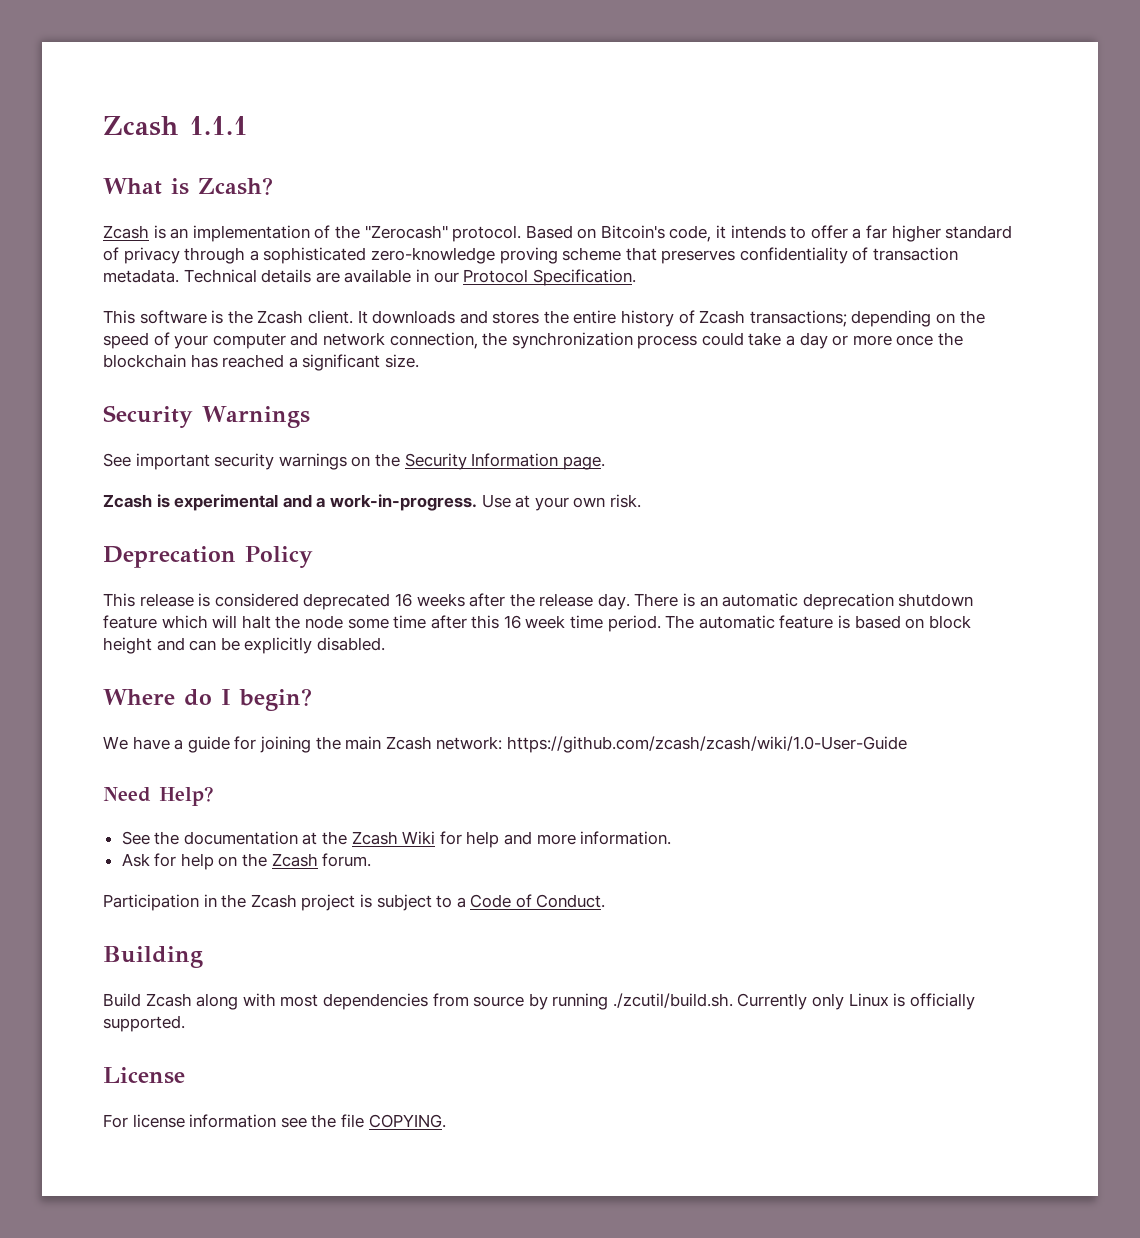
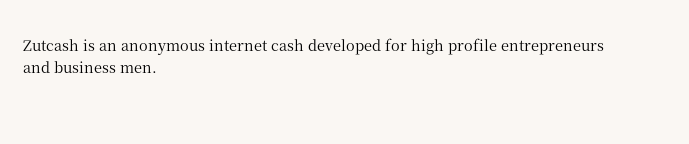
- Zcash 1.1.1
- What is Zcash?
- Zcash is an implementation of the "Zerocash" protocol. Based on Bitcoin's code, it intends to offer a far higher standard of privacy through a sophisticated zero-knowledge proving scheme that preserves confidentiality of transaction metadata. Technical details are available in our Protocol Specification.
- This software is the Zcash client. It downloads and stores the entire history of Zcash transactions; depending on the speed of your computer and network connection, the synchronization process could take a day or more once the blockchain has reached a significant size.
- Security Warnings
- See important security warnings on the Security Information page.
- Zcash is experimental and a work-in-progress. Use at your own risk.
- Deprecation Policy
- This release is considered deprecated 16 weeks after the release day. There is an automatic deprecation shutdown feature which will halt the node some time after this 16 week time period. The automatic feature is based on block height and can be explicitly disabled.
- Where do I begin?
- We have a guide for joining the main Zcash network: https://github.com/zcash/zcash/wiki/1.0-User-Guide
- Need Help?
- See the documentation at the Zcash Wiki for help and more information.
- Ask for help on the Zcash forum.
- Participation in the Zcash project is subject to a Code of Conduct.
- Building
- Build Zcash along with most dependencies from source by running ./zcutil/build.sh. Currently only Linux is officially supported.
- License
- For license information see the file COPYING.
+ Zutcash is an anonymous internet cash developed for high profile entrepreneurs and business men.

